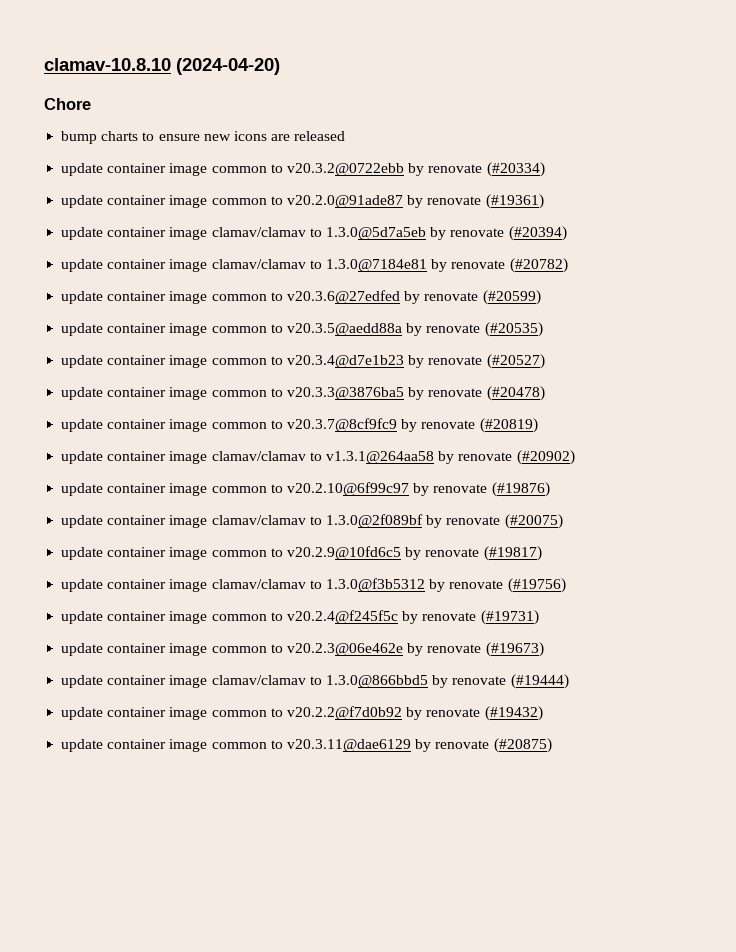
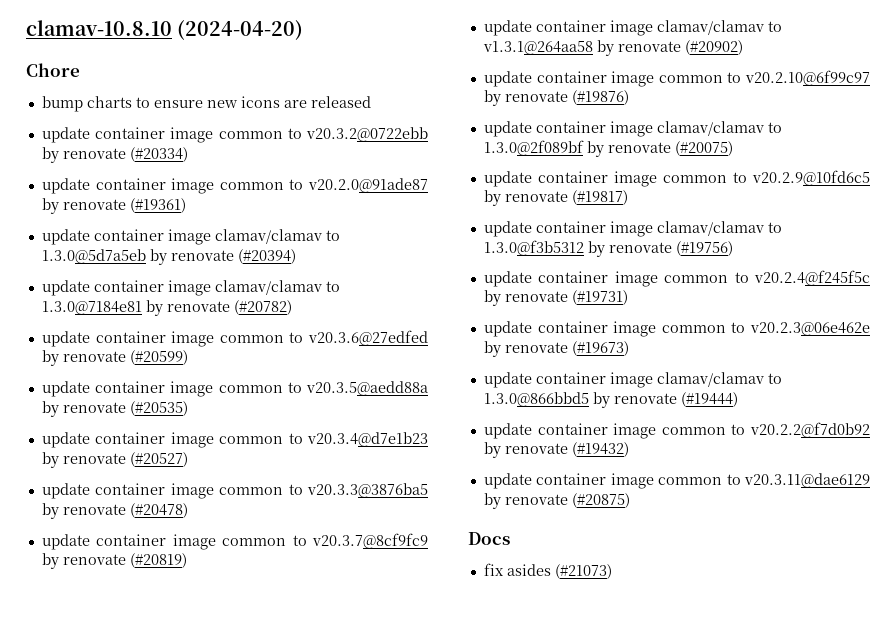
+ Docs
+ fix asides (#21073)

